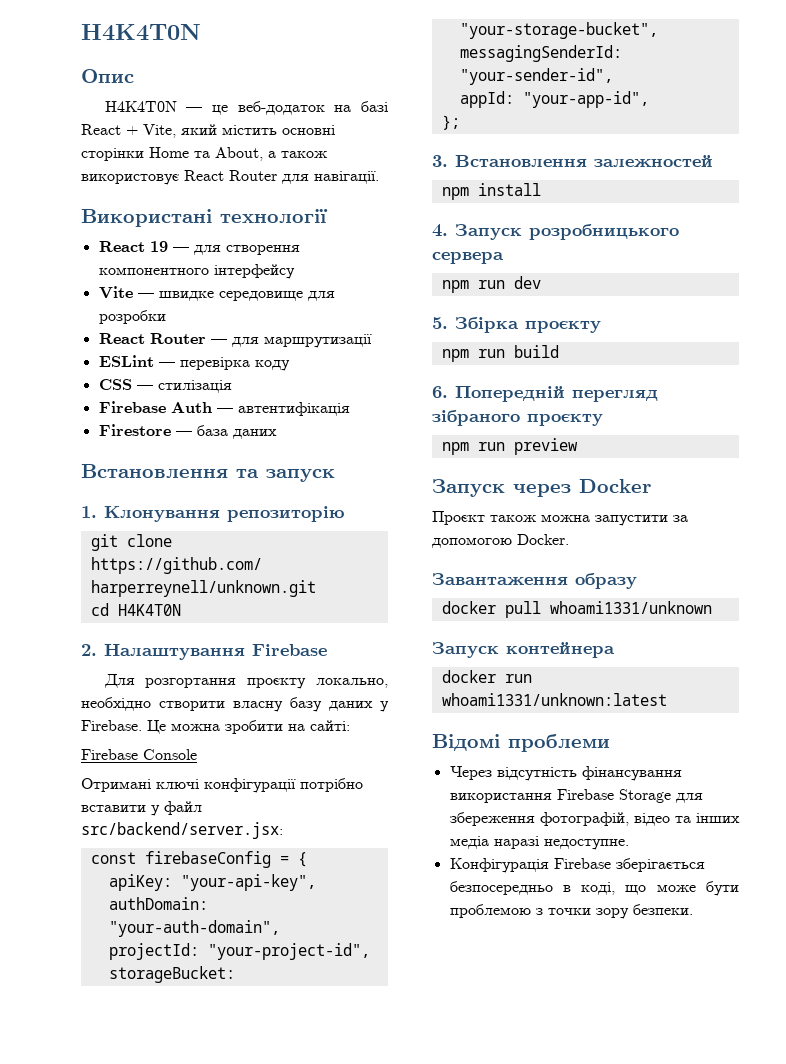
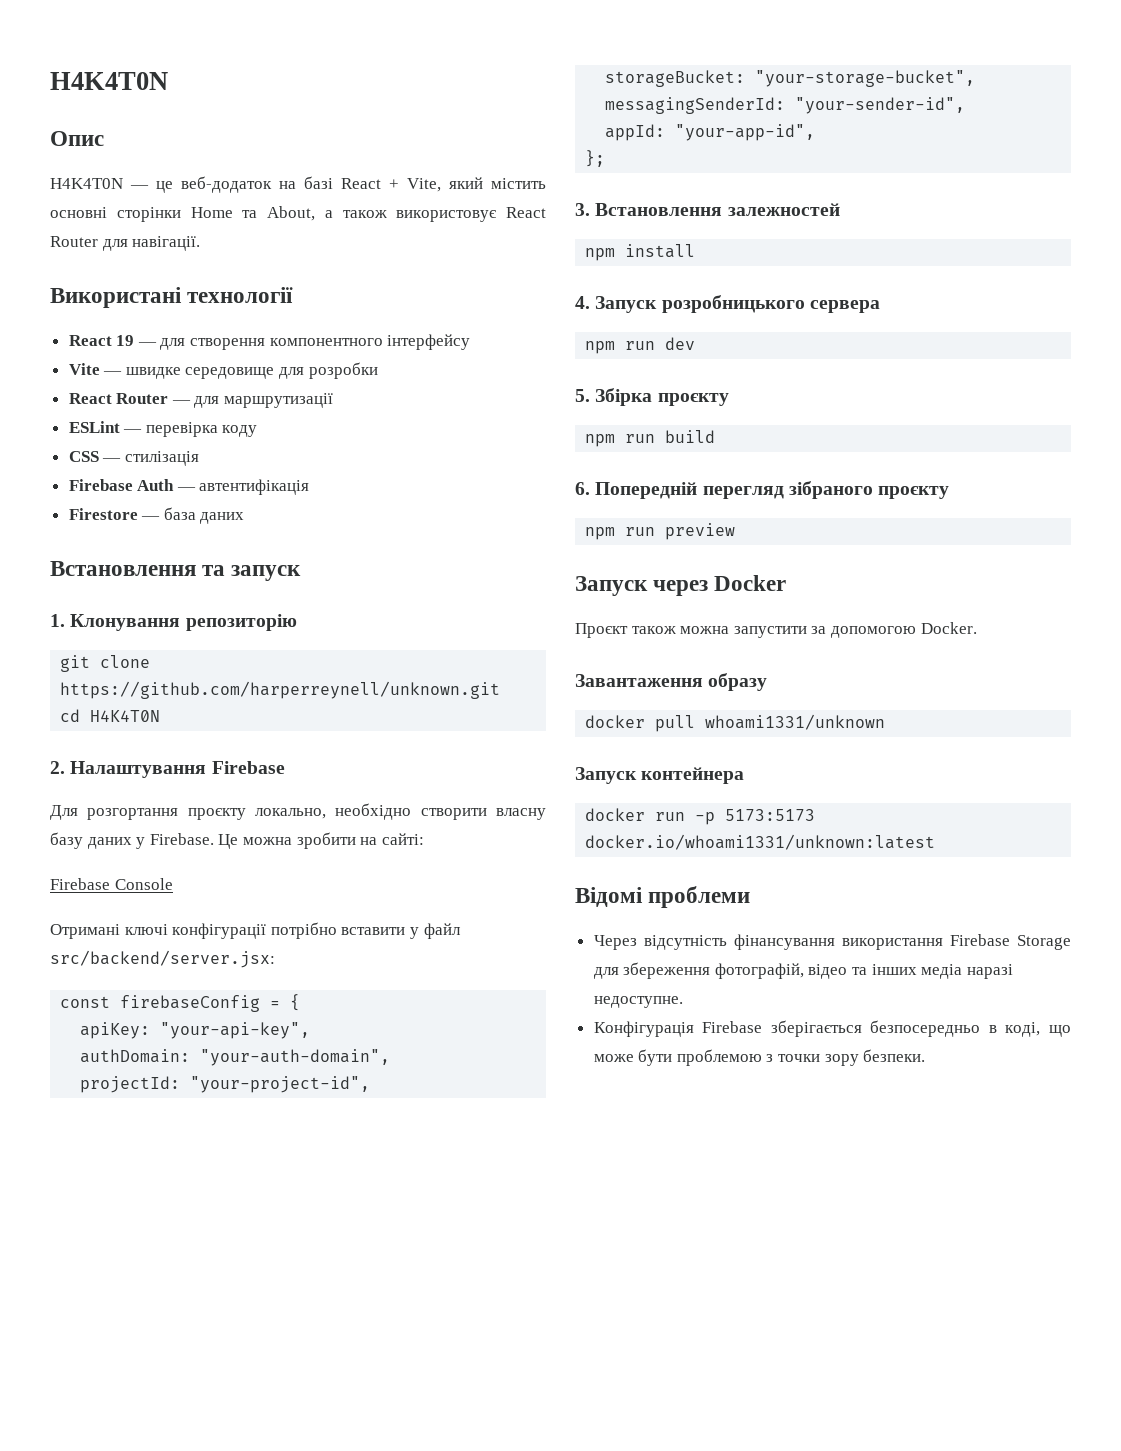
- docker run whoami1331/unknown:latest
+ docker run -p 5173:5173 docker.io/whoami1331/unknown:latest

